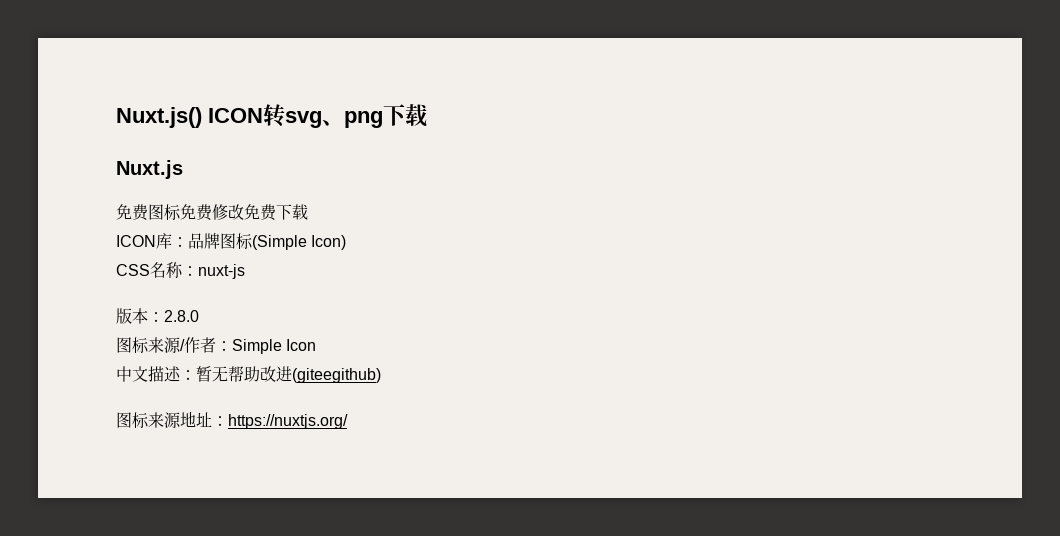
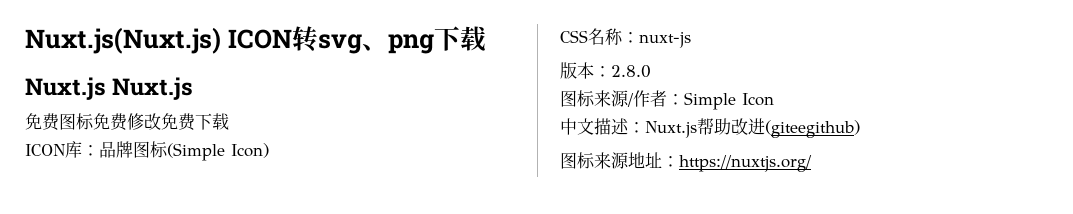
- Nuxt.js() ICON转svg、png下载
+ Nuxt.js(Nuxt.js) ICON转svg、png下载
- Nuxt.js
+ Nuxt.js Nuxt.js
- 中文描述：暂无帮助改进(giteegithub)
+ 中文描述：Nuxt.js帮助改进(giteegithub)

